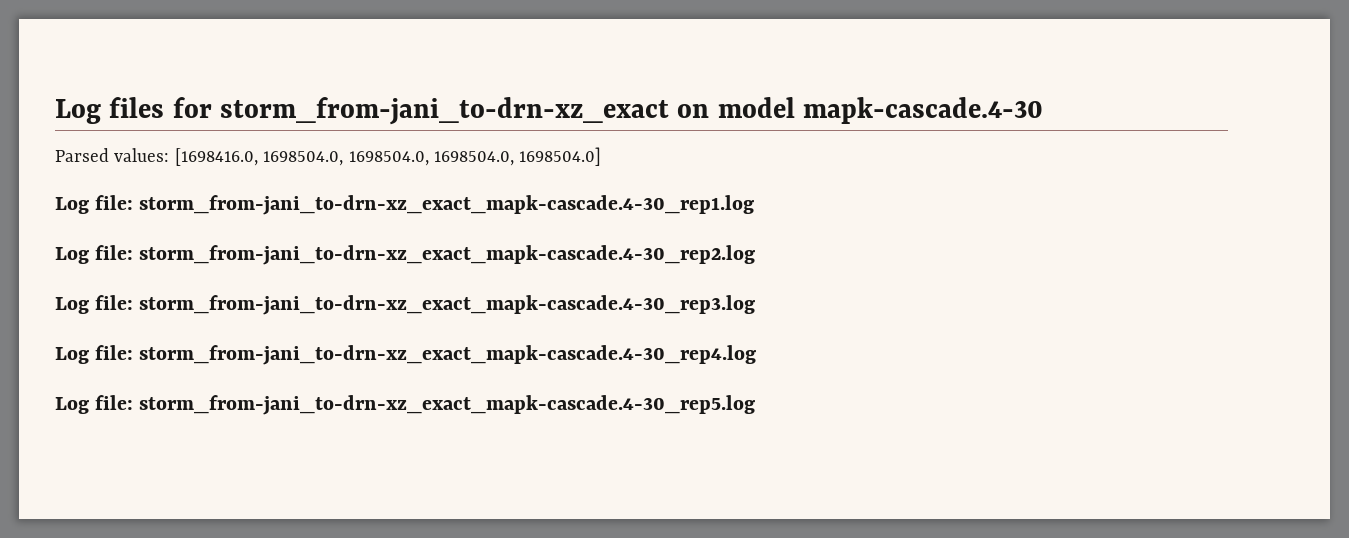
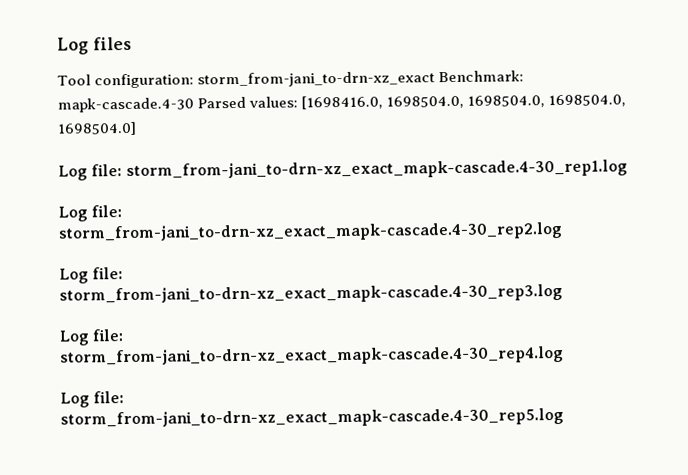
- Log files for storm_from-jani_to-drn-xz_exact on model mapk-cascade.4-30
- Parsed values: [1698416.0, 1698504.0, 1698504.0, 1698504.0, 1698504.0]
+ Log files
+ Tool configuration: storm_from-jani_to-drn-xz_exact Benchmark: mapk-cascade.4-30 Parsed values: [1698416.0, 1698504.0, 1698504.0, 1698504.0, 1698504.0]

